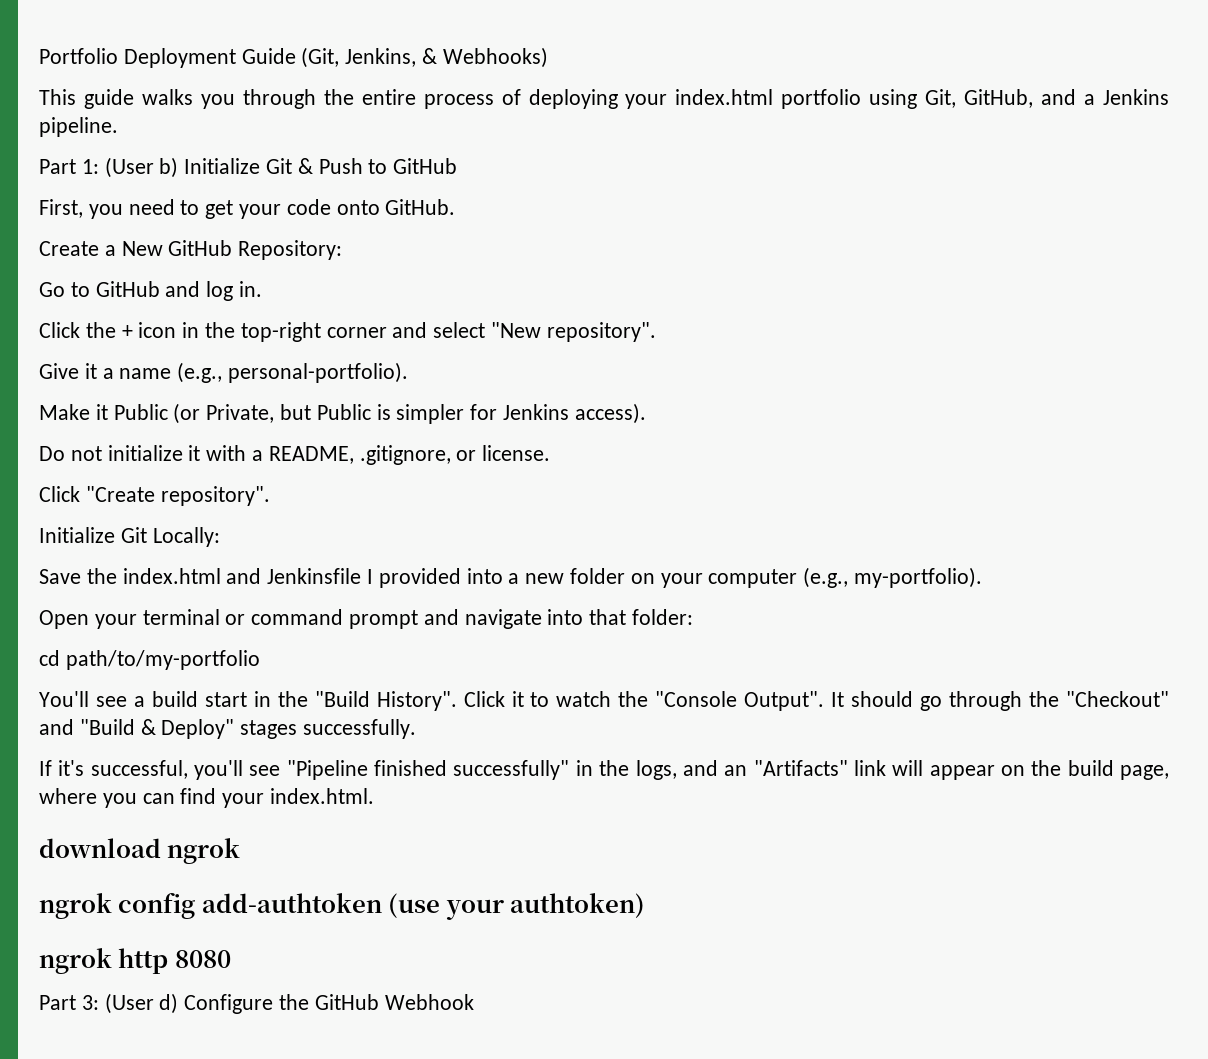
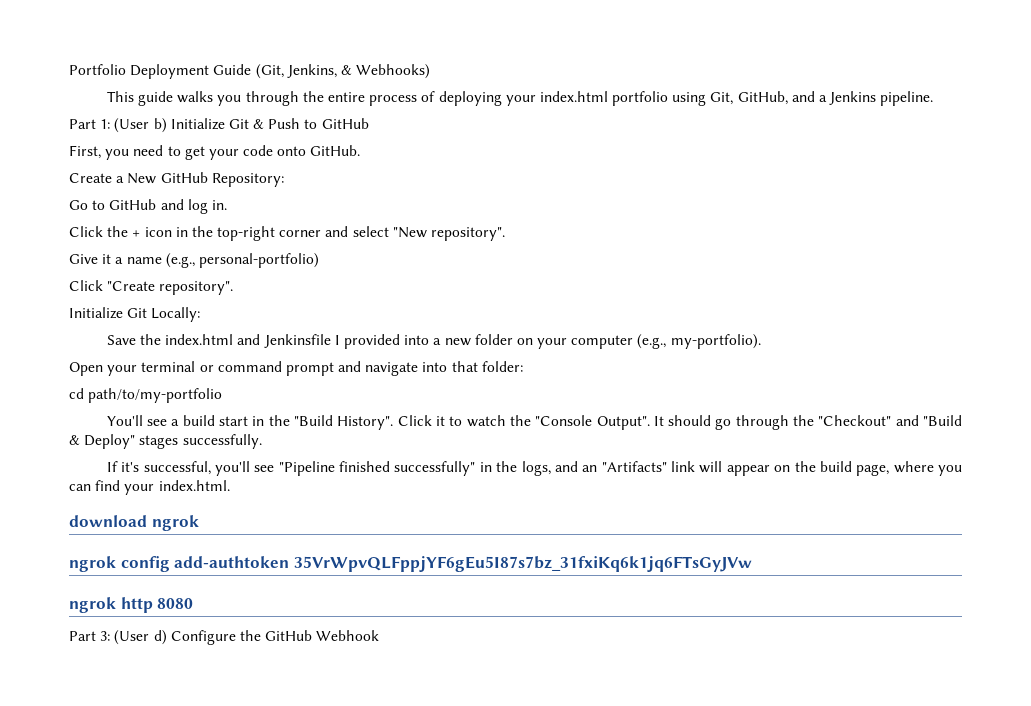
- Give it a name (e.g., personal-portfolio).
- Make it Public (or Private, but Public is simpler for Jenkins access).
- Do not initialize it with a README, .gitignore, or license.
+ Give it a name (e.g., personal-portfolio)
- ngrok config add-authtoken (use your authtoken)
+ ngrok config add-authtoken 35VrWpvQLFppjYF6gEu5I87s7bz_31fxiKq6k1jq6FTsGyJVw

